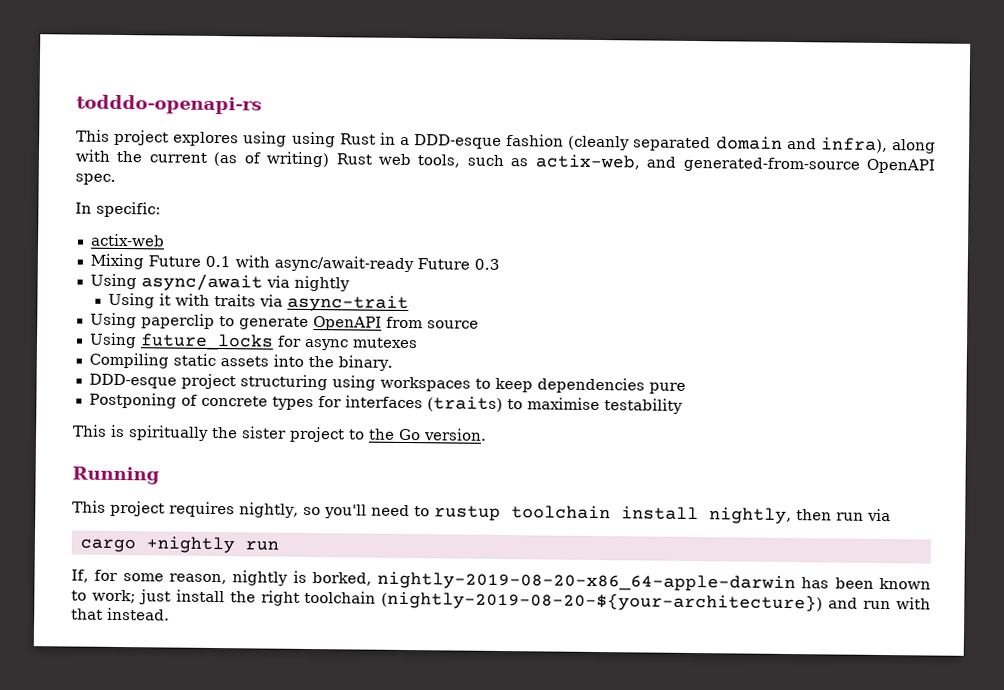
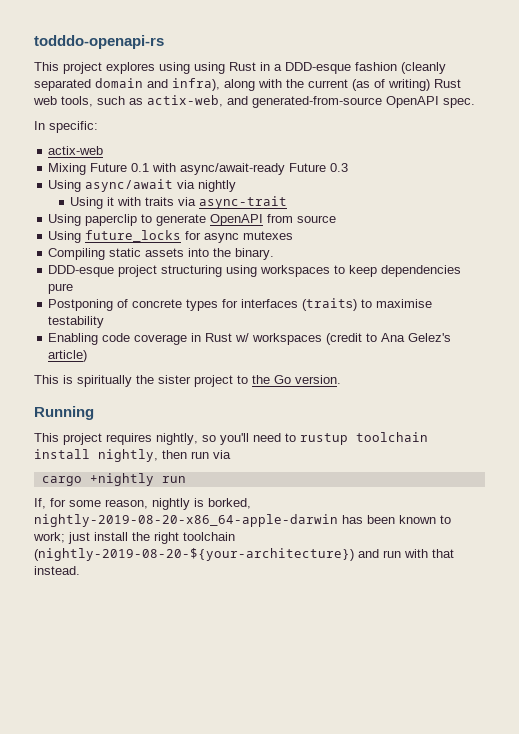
+ Enabling code coverage in Rust w/ workspaces (credit to Ana Gelez's article)

